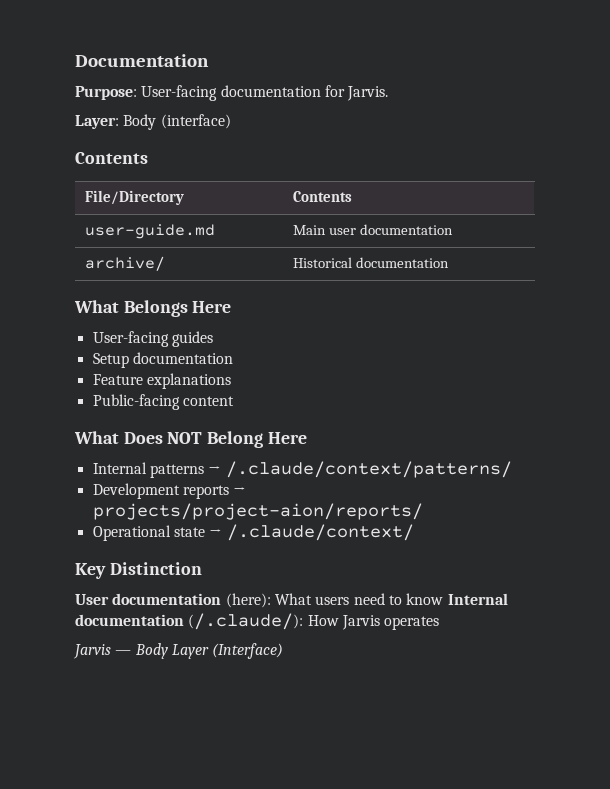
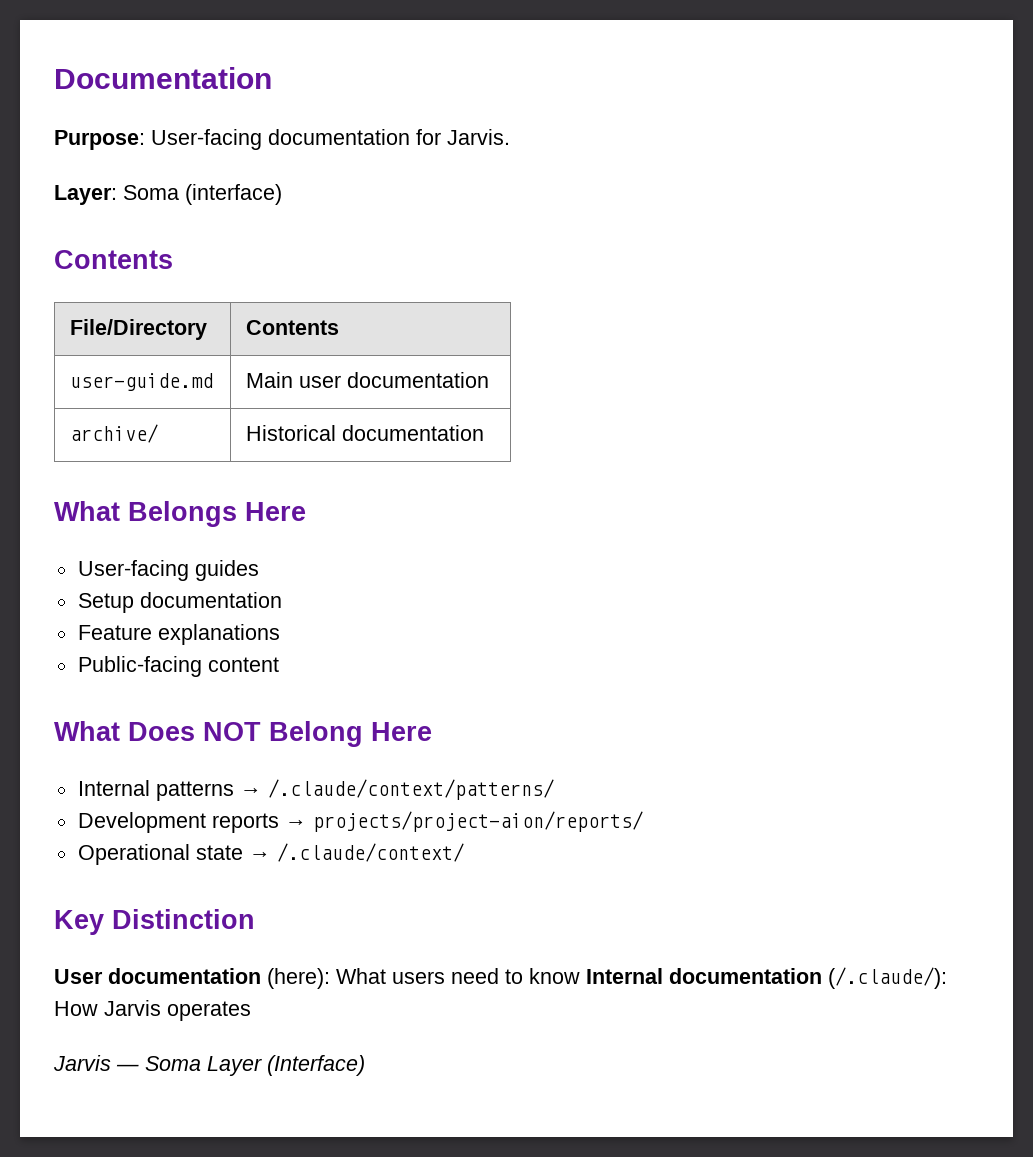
- Layer: Body (interface)
+ Layer: Soma (interface)
- Jarvis — Body Layer (Interface)
+ Jarvis — Soma Layer (Interface)

